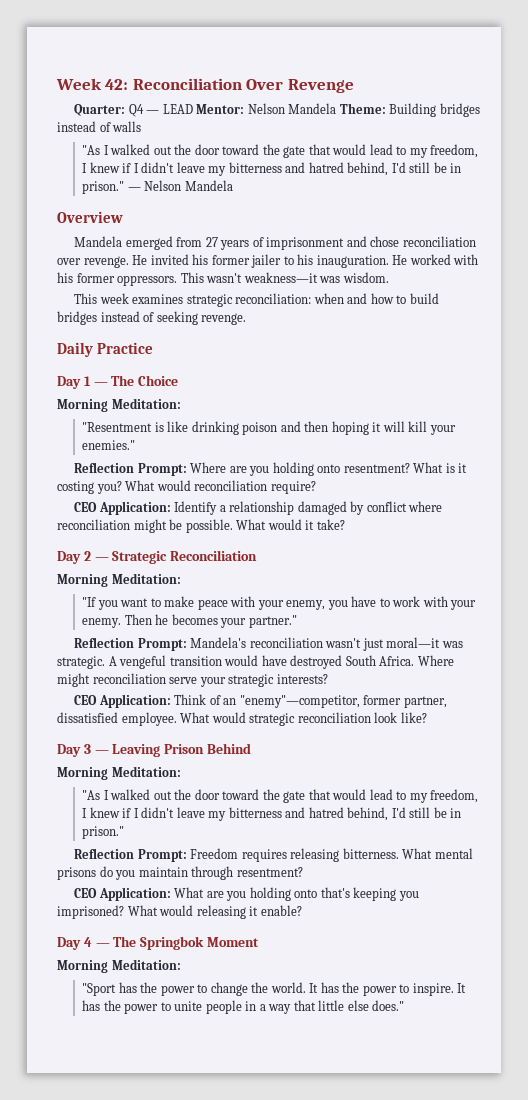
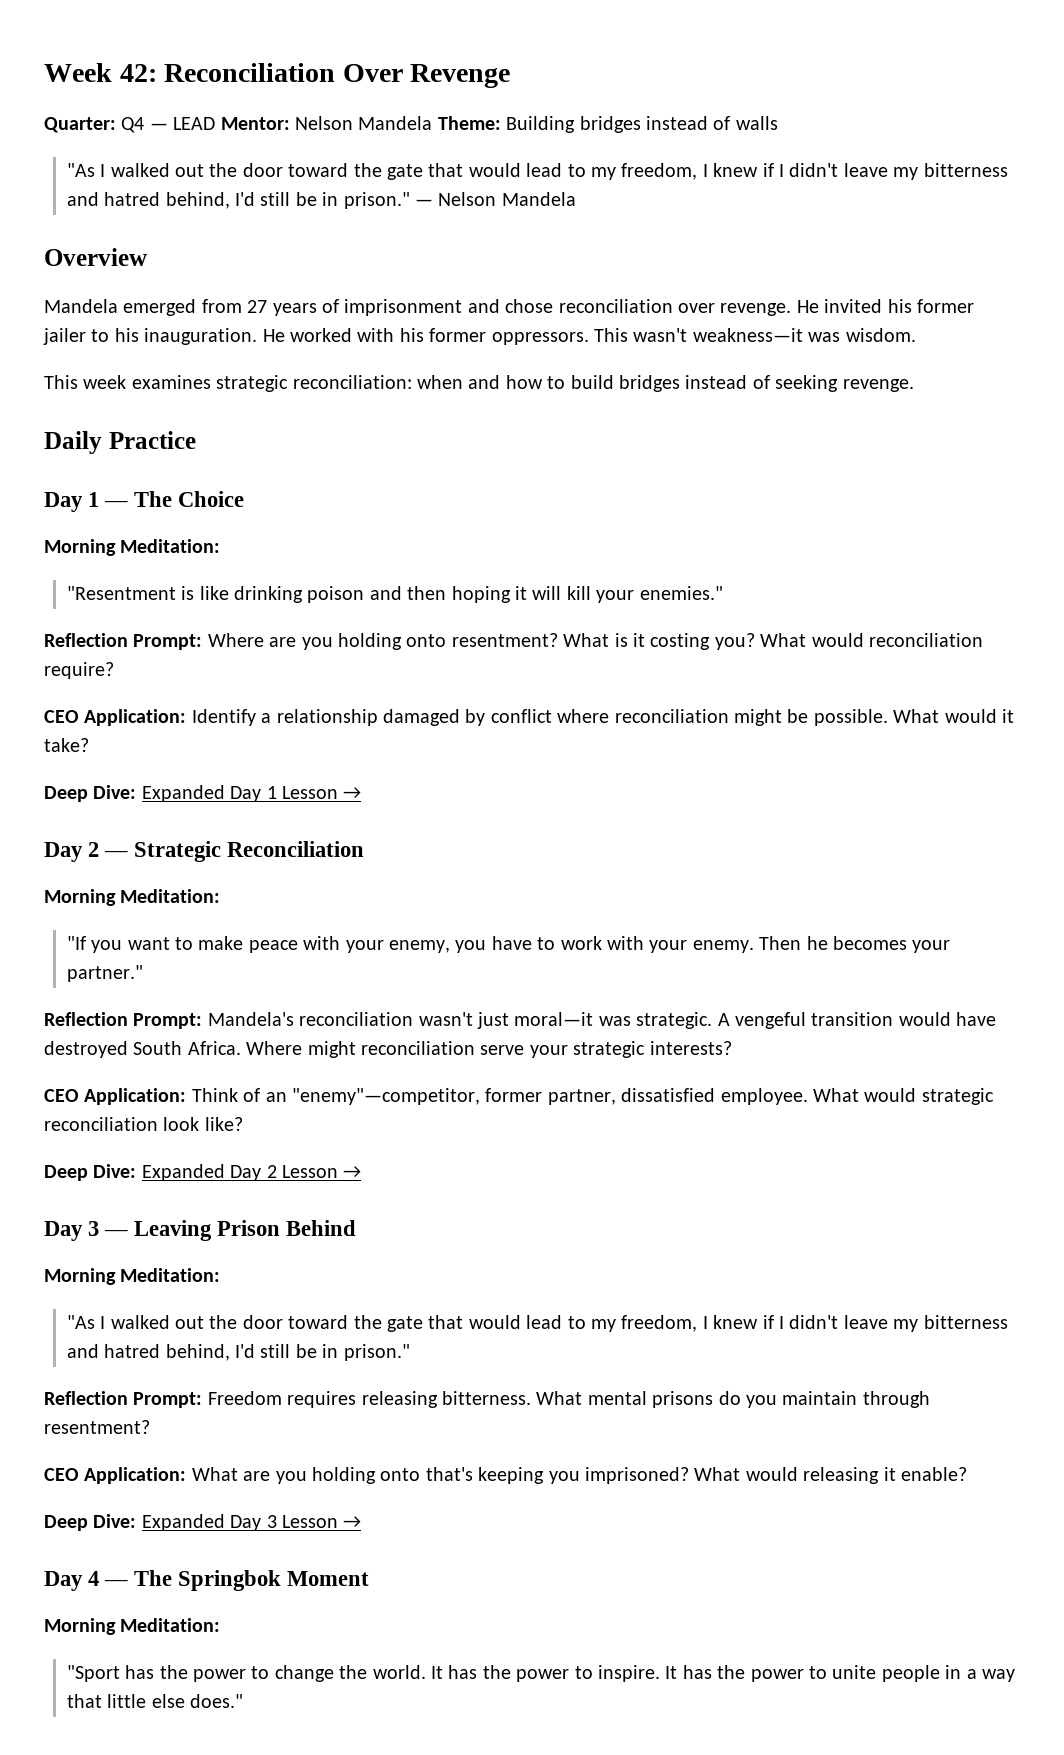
+ Deep Dive: Expanded Day 1 Lesson →
+ Deep Dive: Expanded Day 2 Lesson →
+ Deep Dive: Expanded Day 3 Lesson →

